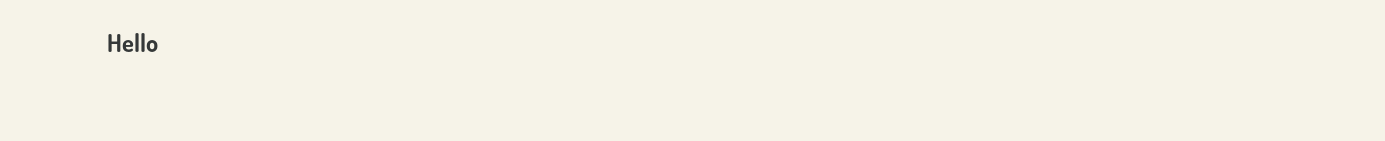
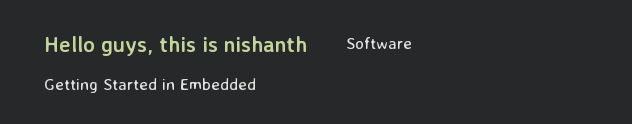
- Hello
+ Hello guys, this is nishanth
+ Getting Started in Embedded Software

